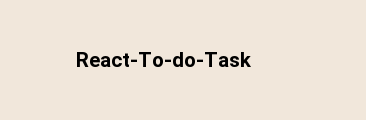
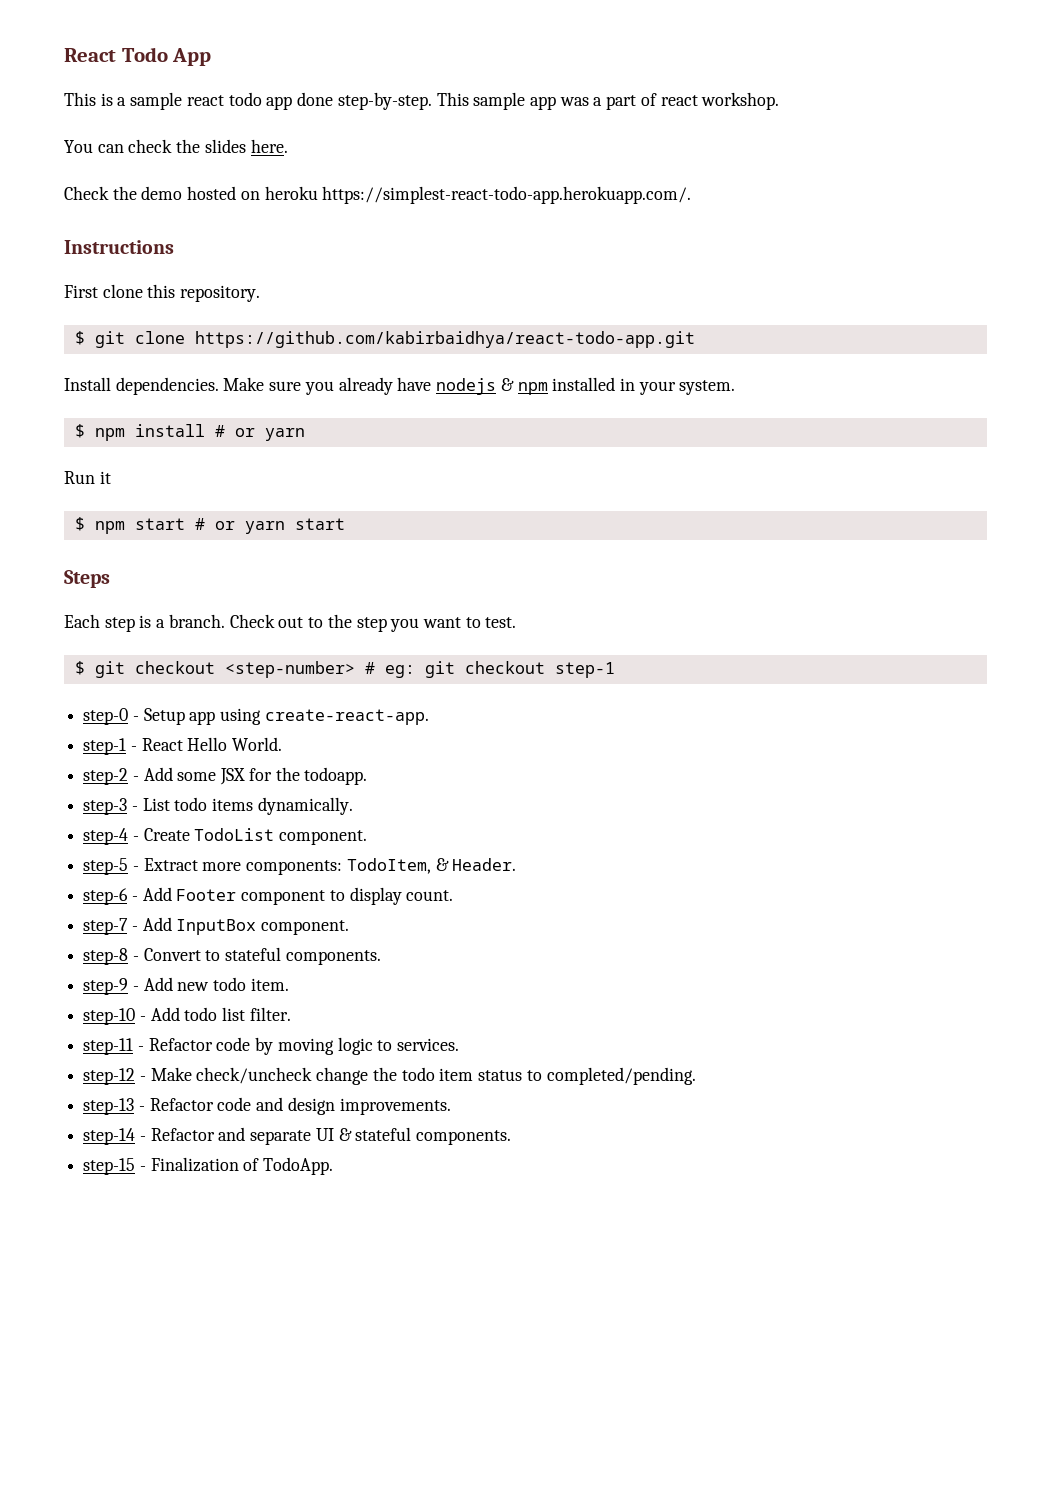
- React-To-do-Task
+ React Todo App
+ This is a sample react todo app done step-by-step. This sample app was a part of react workshop.
+ You can check the slides here.
+ Check the demo hosted on heroku https://simplest-react-todo-app.herokuapp.com/.
+ Instructions
+ First clone this repository.
+ $ git clone https://github.com/kabirbaidhya/react-todo-app.git
+ Install dependencies. Make sure you already have nodejs & npm installed in your system.
+ $ npm install # or yarn
+ Run it
+ $ npm start # or yarn start
+ Steps
+ Each step is a branch. Check out to the step you want to test.
+ $ git checkout <step-number> # eg: git checkout step-1
+ step-0 - Setup app using create-react-app.
+ step-1 - React Hello World.
+ step-2 - Add some JSX for the todoapp.
+ step-3 - List todo items dynamically.
+ step-4 - Create TodoList component.
+ step-5 - Extract more components: TodoItem, & Header.
+ step-6 - Add Footer component to display count.
+ step-7 - Add InputBox component.
+ step-8 - Convert to stateful components.
+ step-9 - Add new todo item.
+ step-10 - Add todo list filter.
+ step-11 - Refactor code by moving logic to services.
+ step-12 - Make check/uncheck change the todo item status to completed/pending.
+ step-13 - Refactor code and design improvements.
+ step-14 - Refactor and separate UI & stateful components.
+ step-15 - Finalization of TodoApp.

